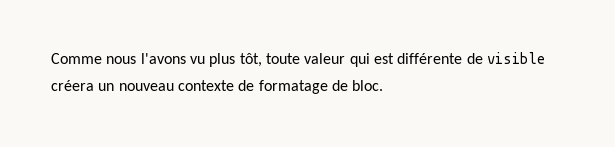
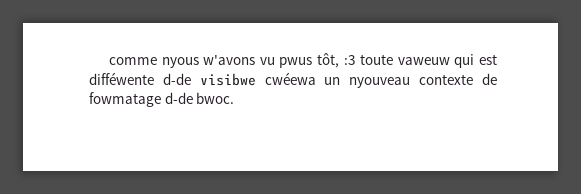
- Comme nous l'avons vu plus tôt, toute valeur qui est différente de visible créera un nouveau contexte de formatage de bloc.
+ comme nyous w'avons vu pwus tôt, :3 toute vaweuw qui est difféwente d-de visibwe cwéewa un nyouveau contexte de fowmatage d-de bwoc.

